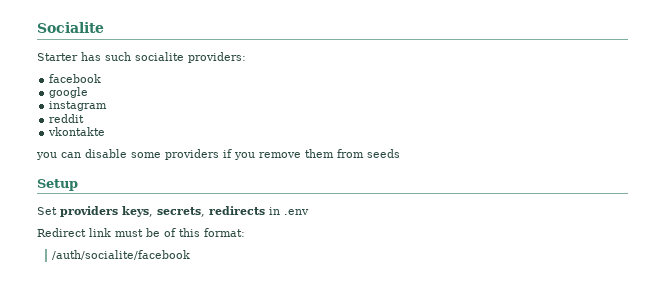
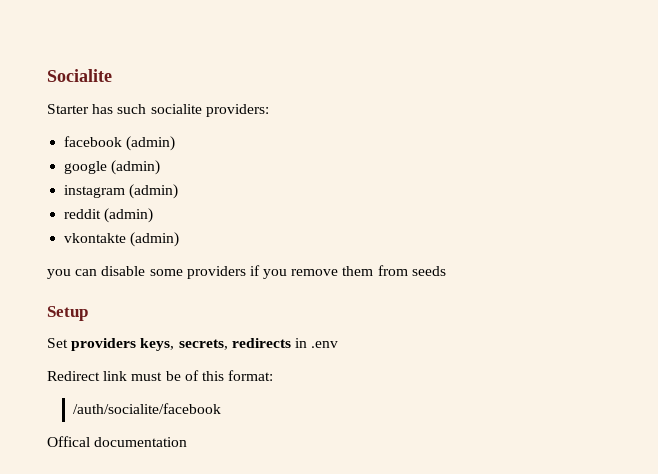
- facebook
+ facebook (admin)
- google
+ google (admin)
- instagram
+ instagram (admin)
- reddit
+ reddit (admin)
- vkontakte
+ vkontakte (admin)
+ Offical documentation

